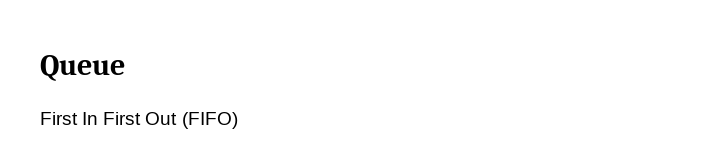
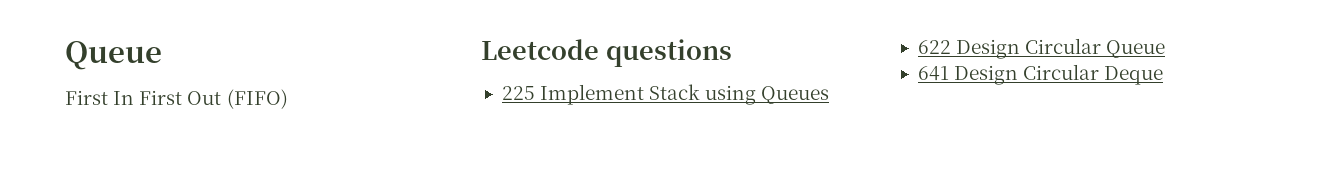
+ Leetcode questions
+ 225 Implement Stack using Queues
+ 622 Design Circular Queue
+ 641 Design Circular Deque

